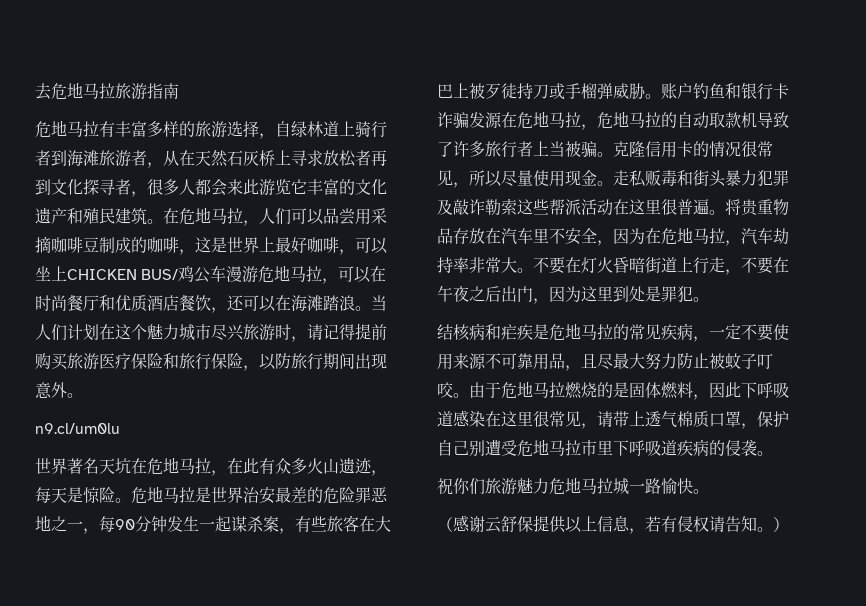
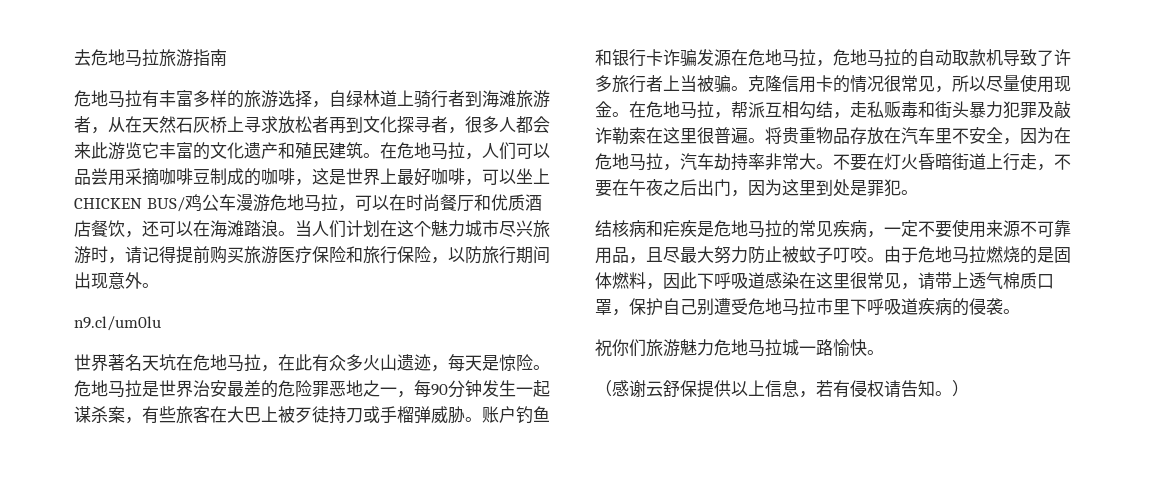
- 走私贩毒和街头暴力犯罪及敲诈勒索这些帮派活动在这里很普遍。
+ 在危地马拉，帮派互相勾结，走私贩毒和街头暴力犯罪及敲诈勒索在这里很普遍。

